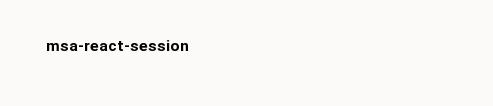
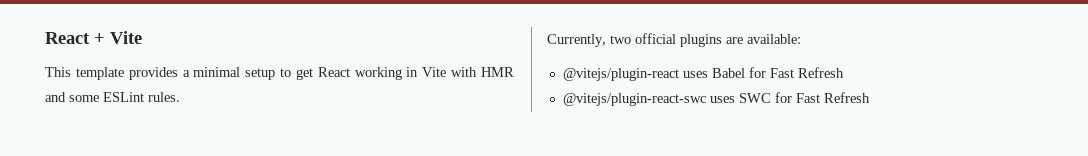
- msa-react-session
+ React + Vite
+ This template provides a minimal setup to get React working in Vite with HMR and some ESLint rules.
+ Currently, two official plugins are available:
+ @vitejs/plugin-react uses Babel for Fast Refresh
+ @vitejs/plugin-react-swc uses SWC for Fast Refresh

